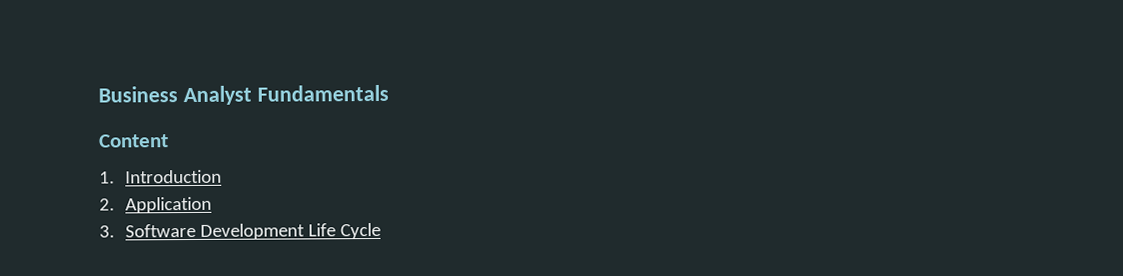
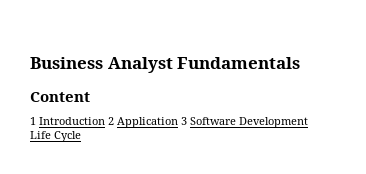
- 1. Introduction
- 2. Application
- 3. Software Development Life Cycle
+ 1 Introduction 2 Application 3 Software Development Life Cycle

